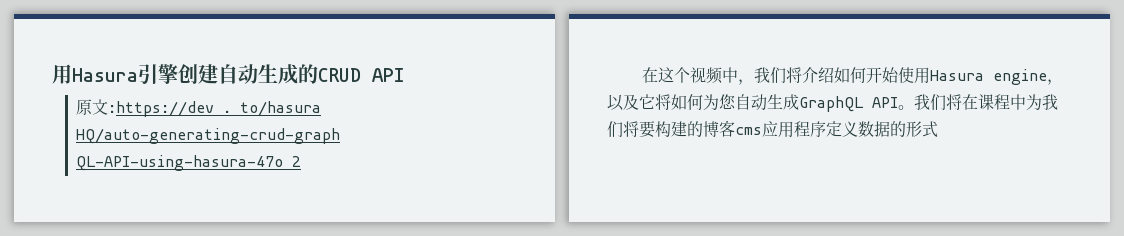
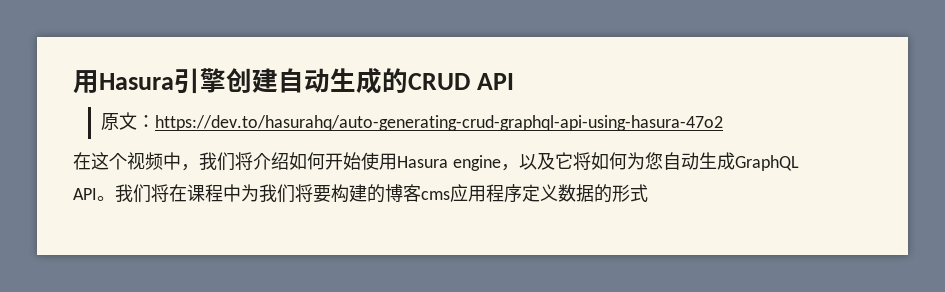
- 原文:https://dev . to/hasura HQ/auto-generating-crud-graph QL-API-using-hasura-47o 2
+ 原文：https://dev.to/hasurahq/auto-generating-crud-graphql-api-using-hasura-47o2

